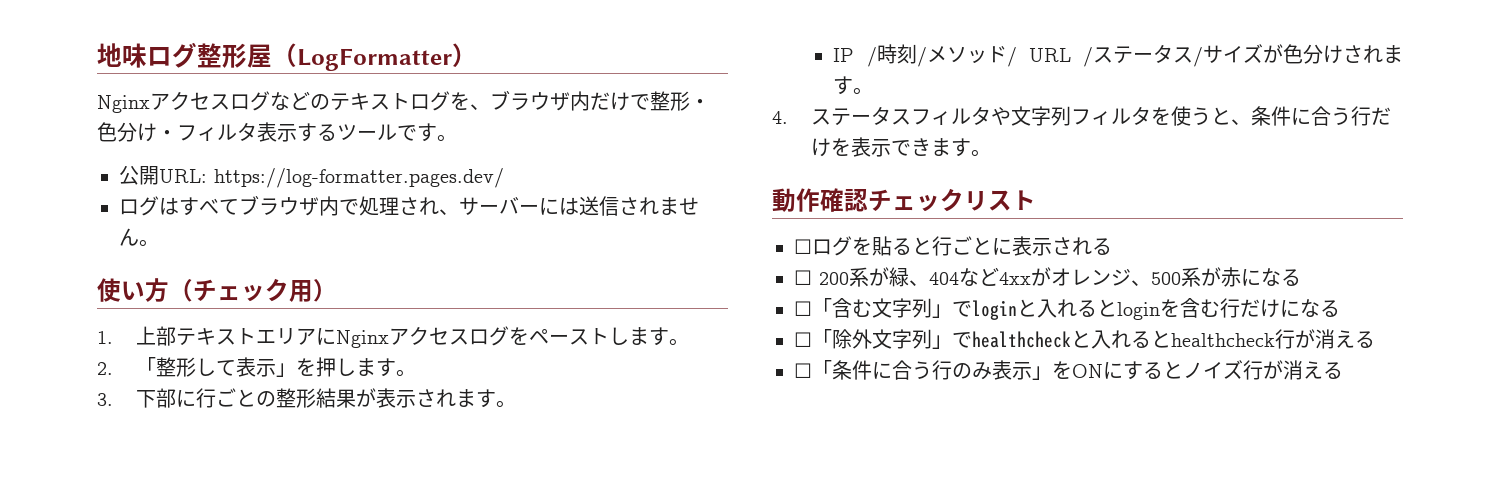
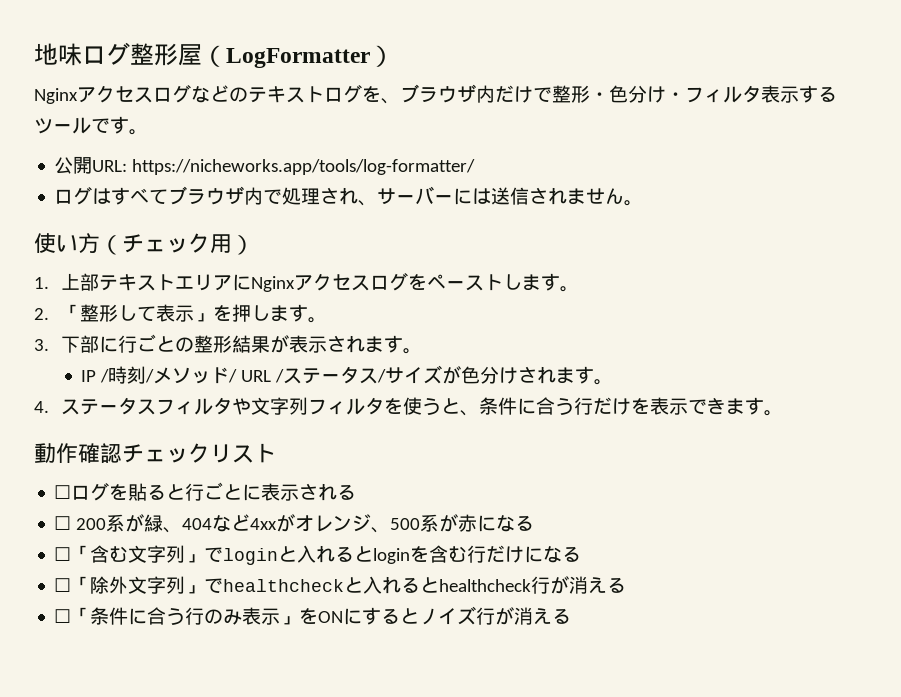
- 公開URL: https://log-formatter.pages.dev/
+ 公開URL: https://nicheworks.app/tools/log-formatter/

